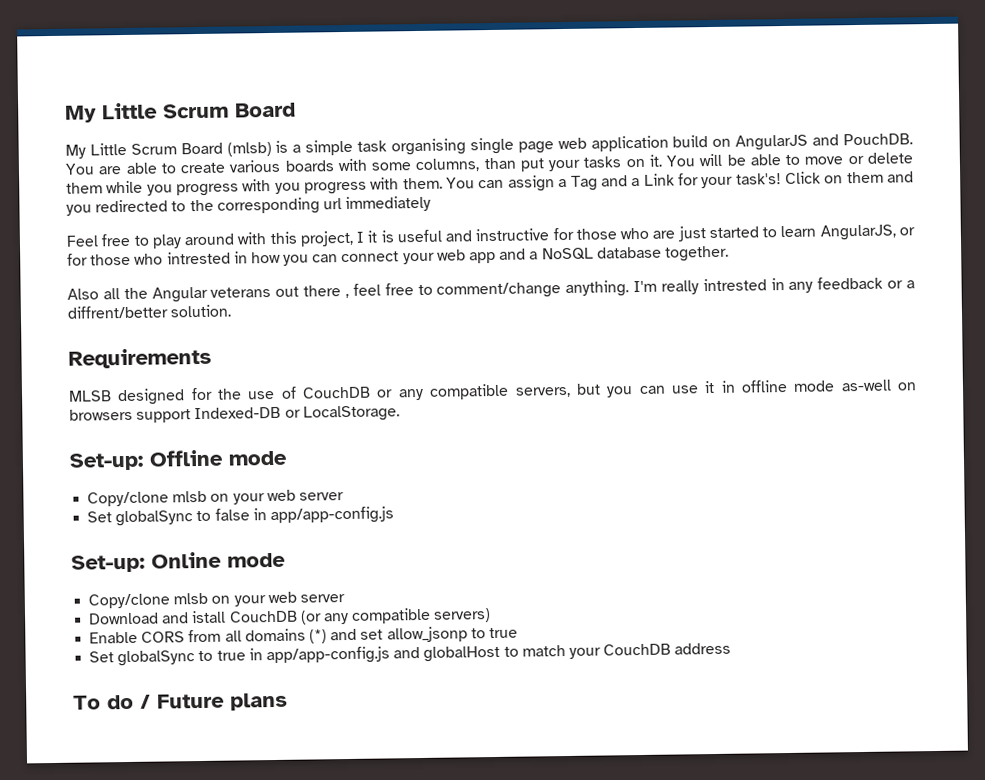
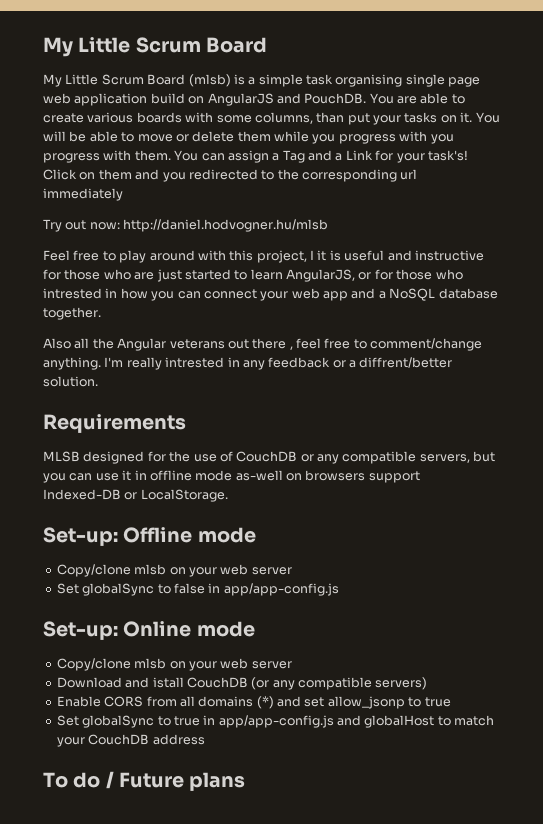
+ Try out now: http://daniel.hodvogner.hu/mlsb

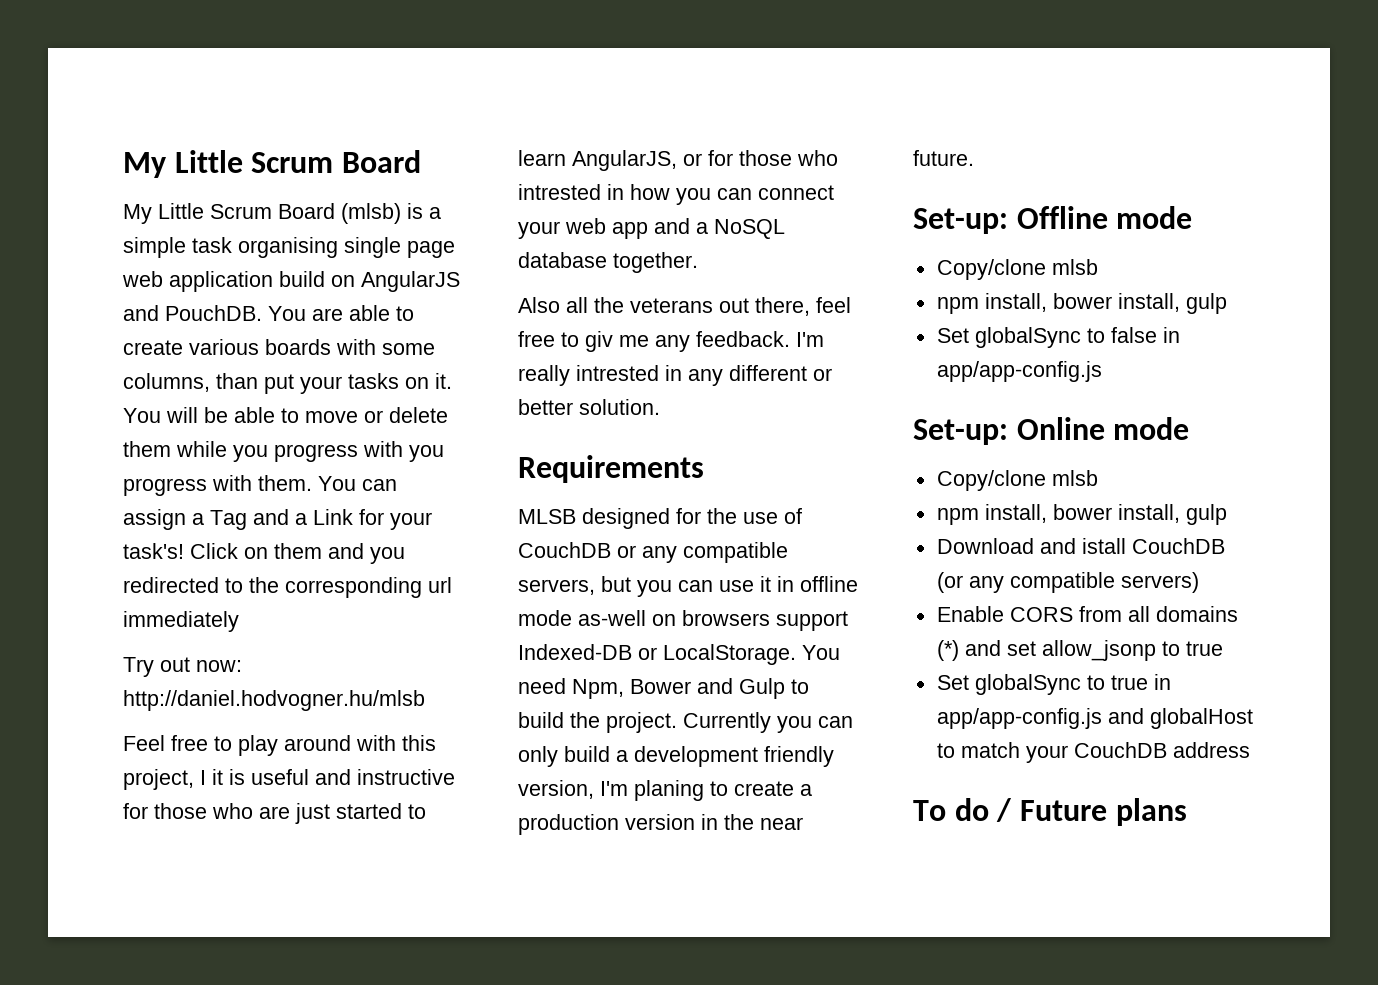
- Also all the Angular veterans out there , feel free to comment/change anything.
+ Also all the veterans out there, feel free to giv me any feedback.
- I'm really intrested in any feedback or a diffrent/better solution.
+ I'm really intrested in any different or better solution.
+ You need Npm, Bower and Gulp to build the project. Currently you can only build a development friendly version, I'm planing to create a production version in the near future.
  Set-up: Offline mode
- Copy/clone mlsb on your web server
+ Copy/clone mlsb
+ npm install, bower install, gulp
  Set-up: Online mode
- Copy/clone mlsb on your web server
+ Copy/clone mlsb
+ npm install, bower install, gulp

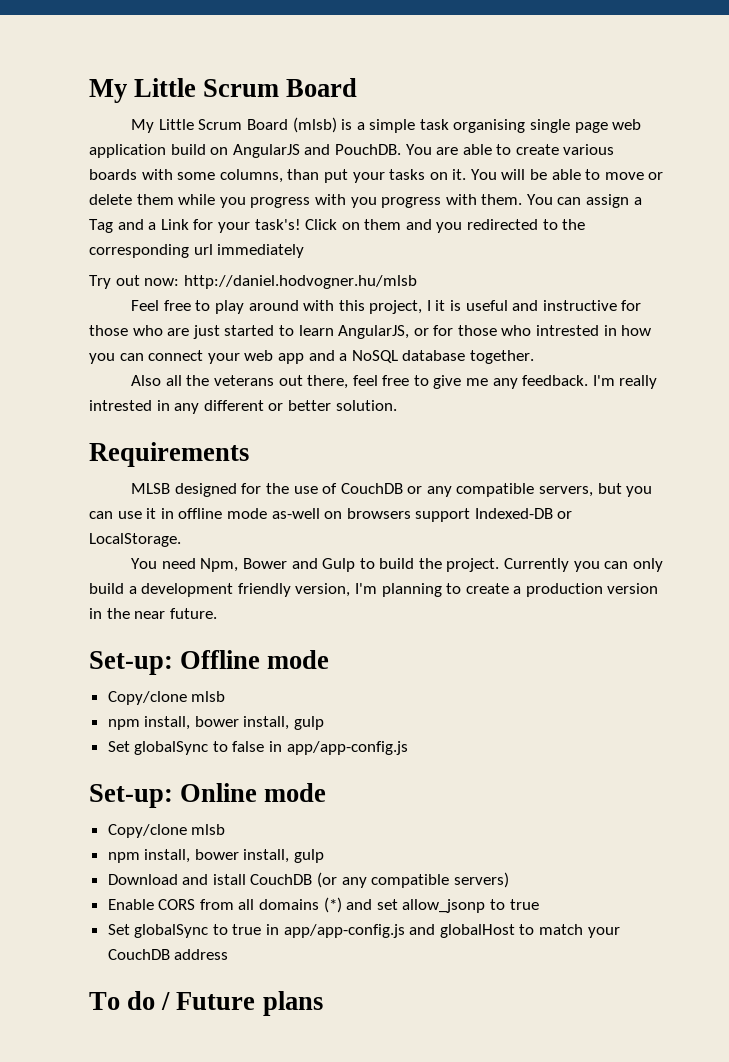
- Also all the veterans out there, feel free to giv me any feedback.
+ Also all the veterans out there, feel free to give me any feedback.
- MLSB designed for the use of CouchDB or any compatible servers, but you can use it in offline mode as-well on browsers support Indexed-DB or LocalStorage. You need Npm, Bower and Gulp to build the project.
+ MLSB designed for the use of CouchDB or any compatible servers, but you can use it in offline mode as-well on browsers support Indexed-DB or LocalStorage.
+ You need Npm, Bower and Gulp to build the project.
- Currently you can only build a development friendly version, I'm planing to create a production version in the near future.
+ Currently you can only build a development friendly version, I'm planning to create a production version in the near future.

